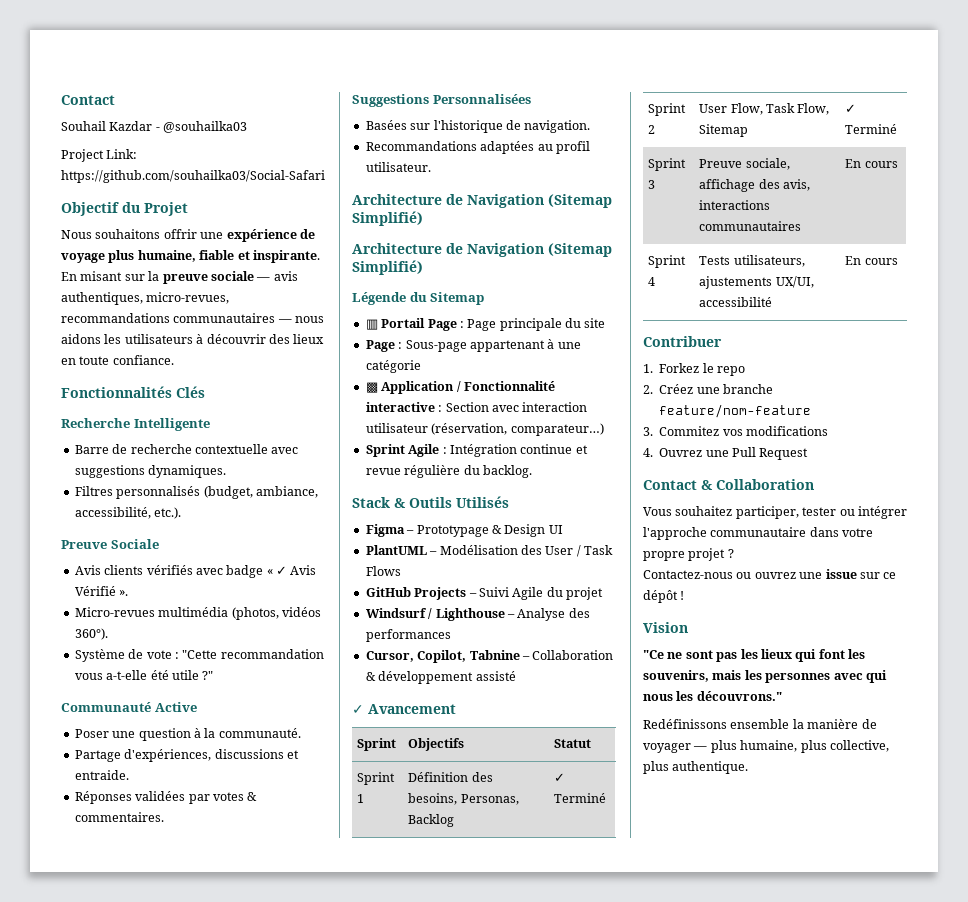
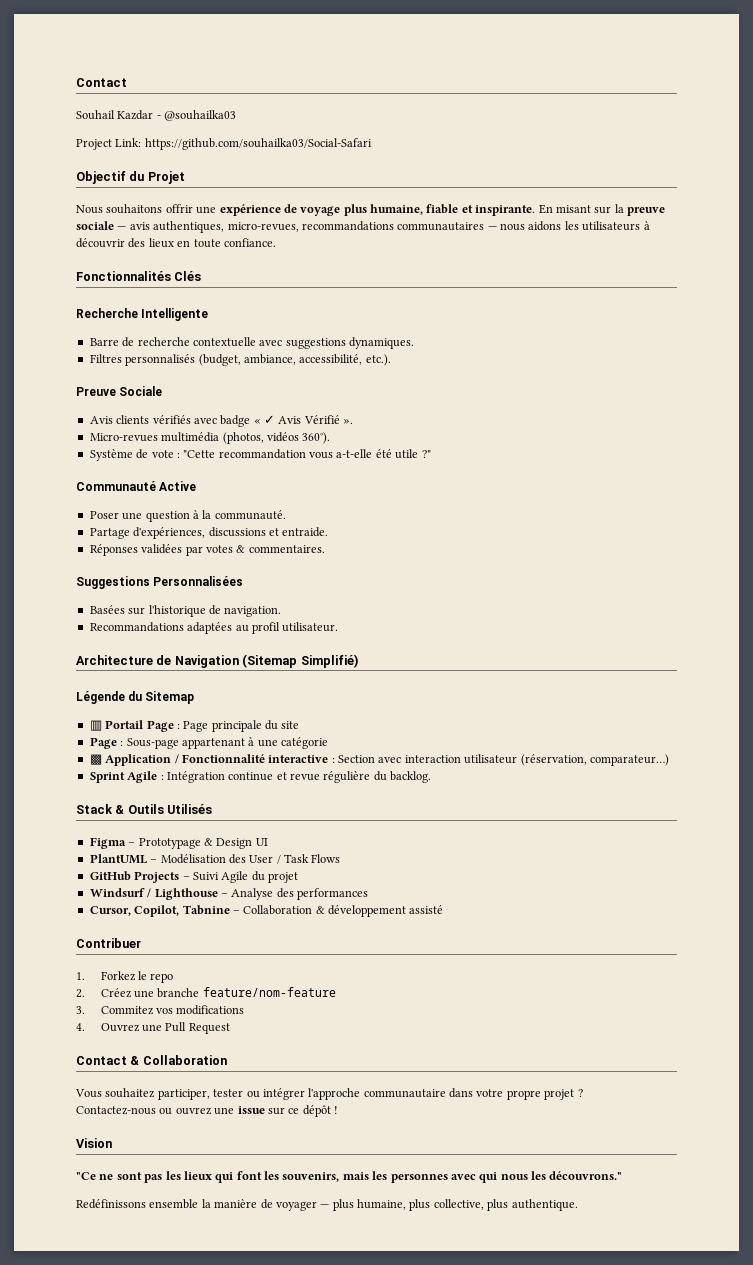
  Recommandations adaptées au profil utilisateur.
- Architecture de Navigation (Sitemap Simplifié)
- ✓ Avancement
- Sprint | Objectifs | Statut
- Sprint 1 | Définition des besoins, Personas, Backlog | ✓ Terminé
- Sprint 2 | User Flow, Task Flow, Sitemap | ✓ Terminé
- Sprint 3 | Preuve sociale, affichage des avis, interactions communautaires | En cours
- Sprint 4 | Tests utilisateurs, ajustements UX/UI, accessibilité | En cours

